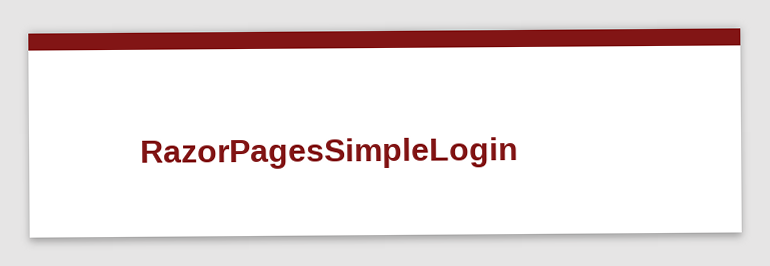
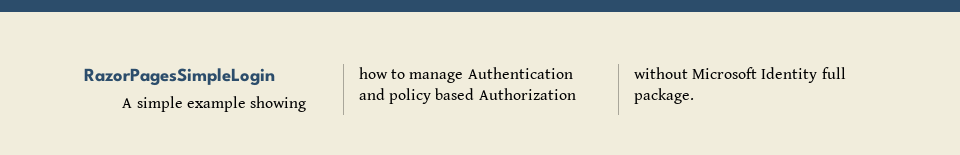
+ A simple example showing how to manage Authentication and policy based Authorization without Microsoft Identity full package.

